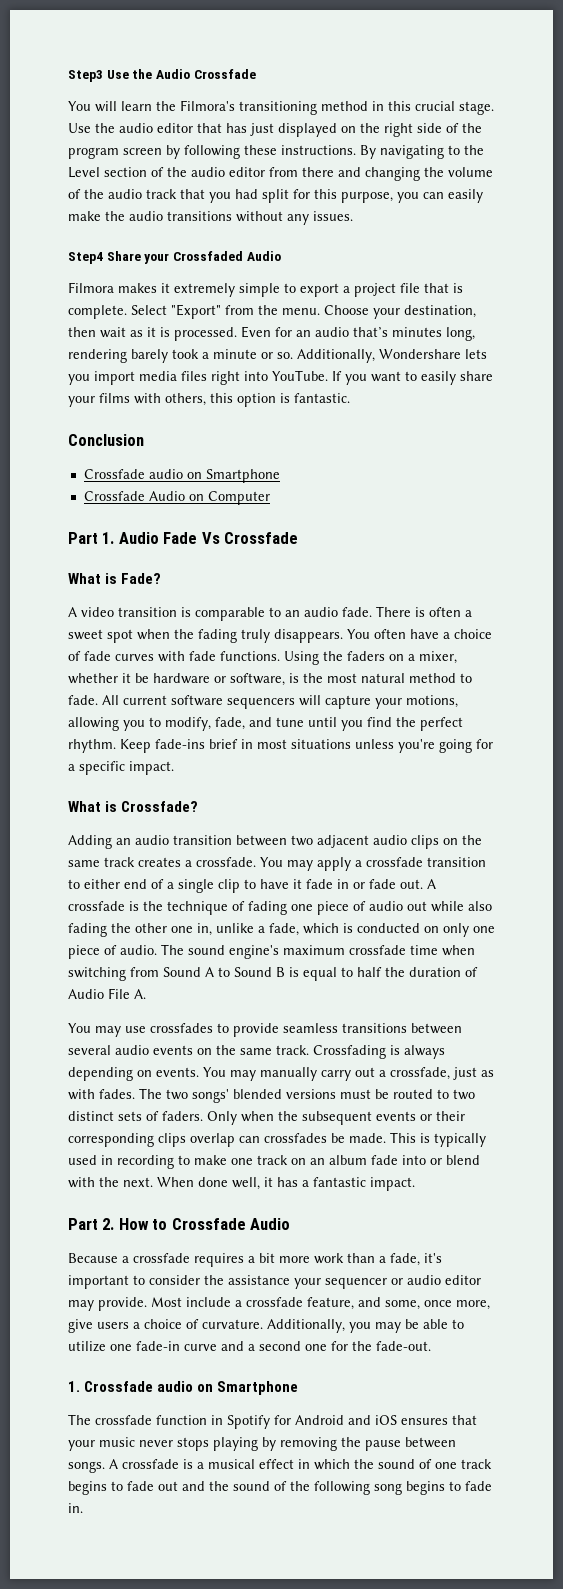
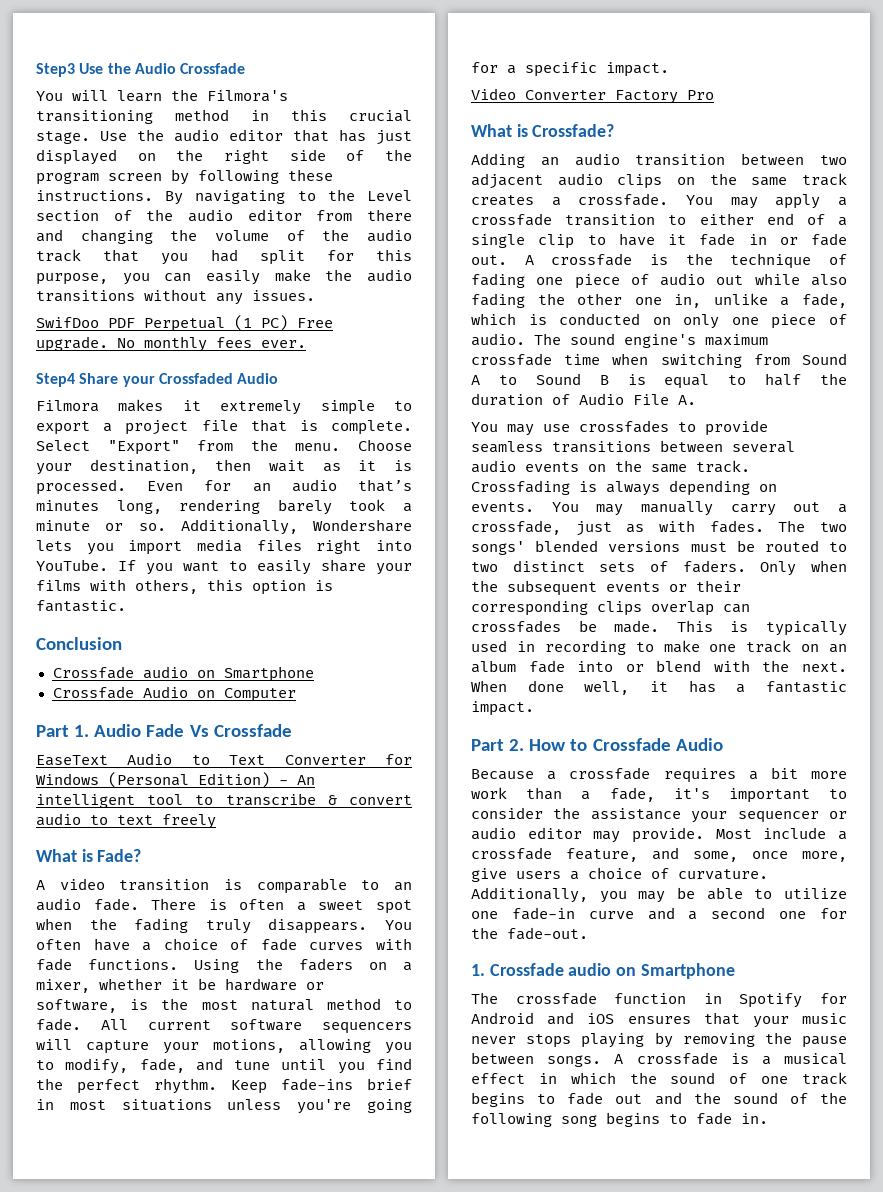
+ SwifDoo PDF Perpetual (1 PC) Free upgrade. No monthly fees ever.
+ EaseText Audio to Text Converter for Windows (Personal Edition) - An intelligent tool to transcribe & convert audio to text freely
+ Video Converter Factory Pro

